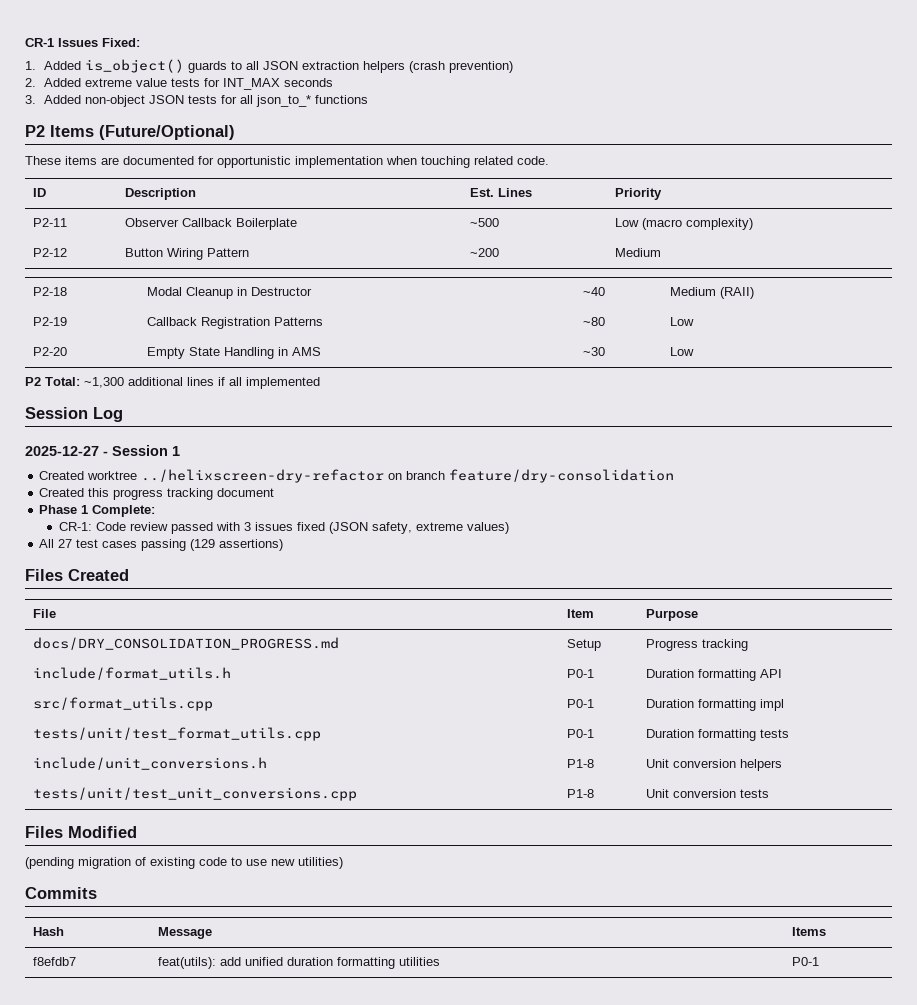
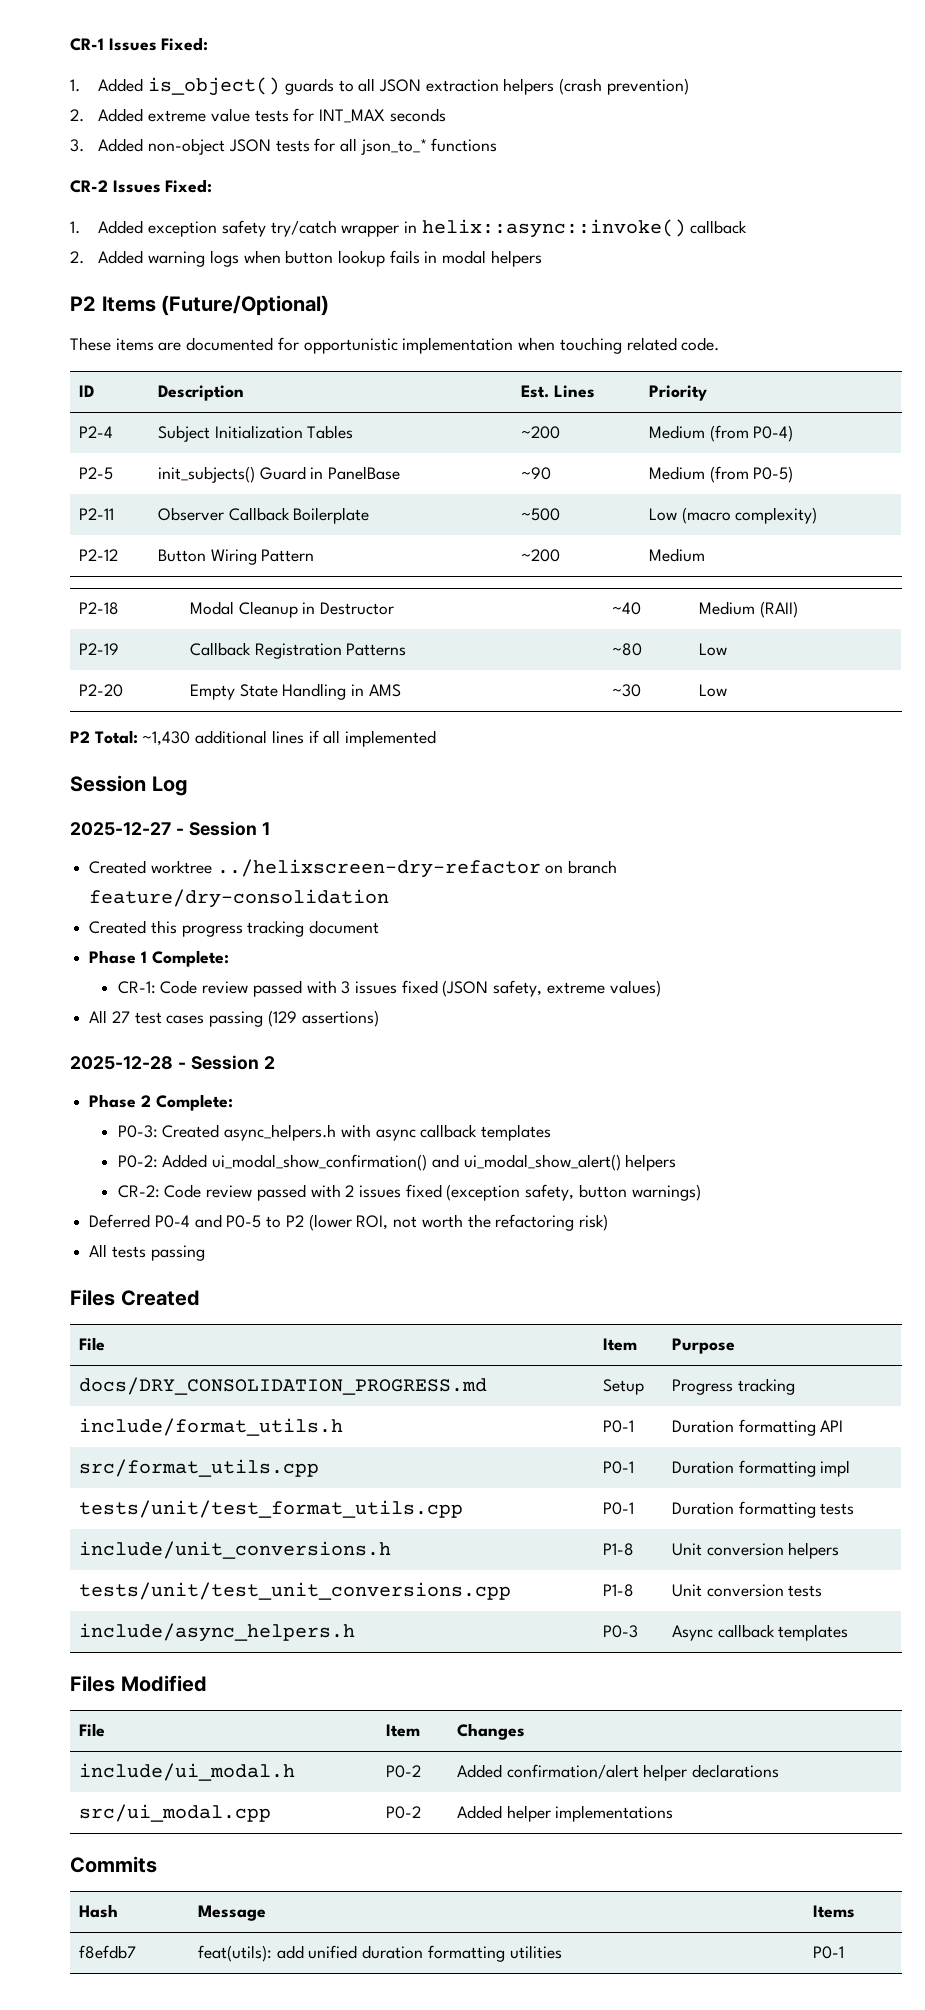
+ CR-2 Issues Fixed:
+ 1. Added exception safety try/catch wrapper in helix::async::invoke() callback
+ 2. Added warning logs when button lookup fails in modal helpers
+ P2-4 | Subject Initialization Tables | ~200 | Medium (from P0-4)
+ P2-5 | init_subjects() Guard in PanelBase | ~90 | Medium (from P0-5)
- P2 Total: ~1,300 additional lines if all implemented
+ P2 Total: ~1,430 additional lines if all implemented
+ 2025-12-28 - Session 2
+ Phase 2 Complete:
+ P0-3: Created async_helpers.h with async callback templates
+ P0-2: Added ui_modal_show_confirmation() and ui_modal_show_alert() helpers
+ CR-2: Code review passed with 2 issues fixed (exception safety, button warnings)
+ Deferred P0-4 and P0-5 to P2 (lower ROI, not worth the refactoring risk)
+ All tests passing
+ include/async_helpers.h | P0-3 | Async callback templates
  Files Modified
- (pending migration of existing code to use new utilities)
+ File | Item | Changes
+ include/ui_modal.h | P0-2 | Added confirmation/alert helper declarations
+ src/ui_modal.cpp | P0-2 | Added helper implementations

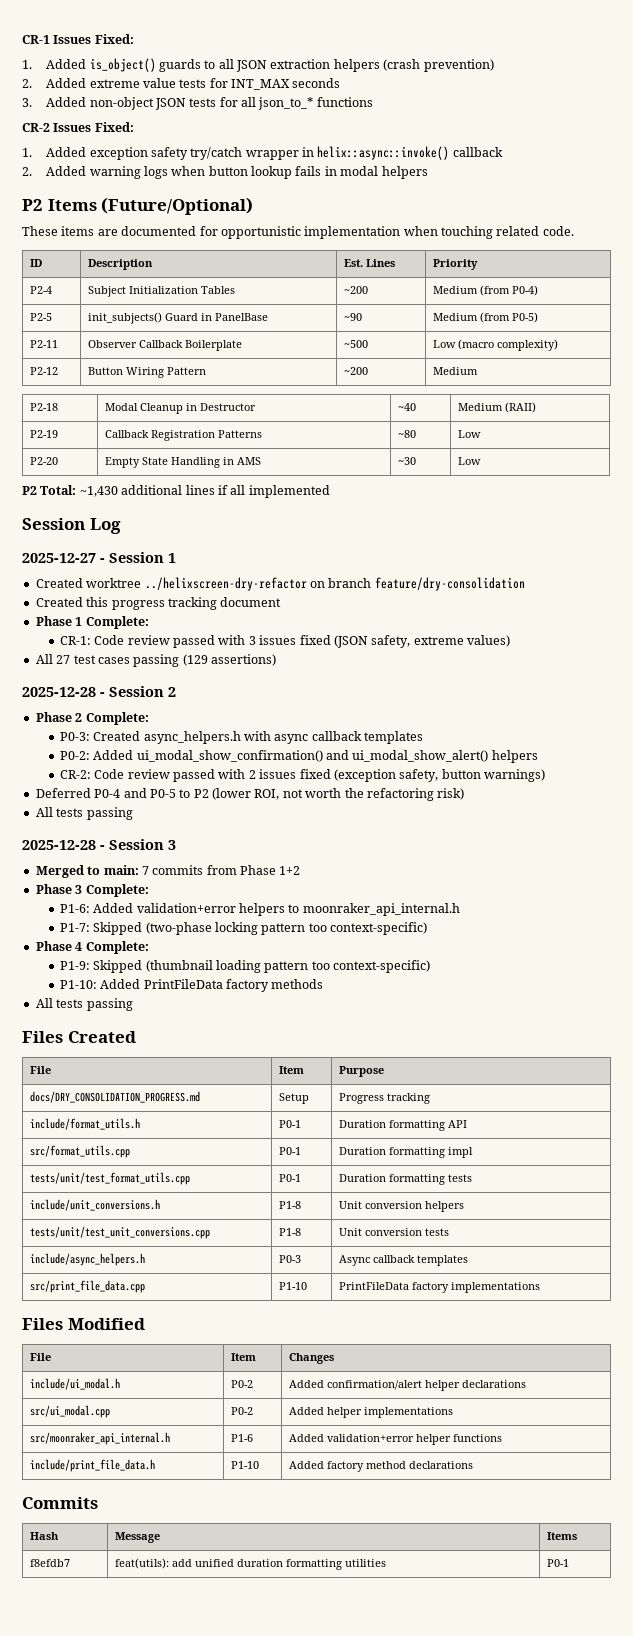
+ 2025-12-28 - Session 3
+ Merged to main: 7 commits from Phase 1+2
+ Phase 3 Complete:
+ P1-6: Added validation+error helpers to moonraker_api_internal.h
+ P1-7: Skipped (two-phase locking pattern too context-specific)
+ Phase 4 Complete:
+ P1-9: Skipped (thumbnail loading pattern too context-specific)
+ P1-10: Added PrintFileData factory methods
+ All tests passing
+ src/print_file_data.cpp | P1-10 | PrintFileData factory implementations
+ src/moonraker_api_internal.h | P1-6 | Added validation+error helper functions
+ include/print_file_data.h | P1-10 | Added factory method declarations

